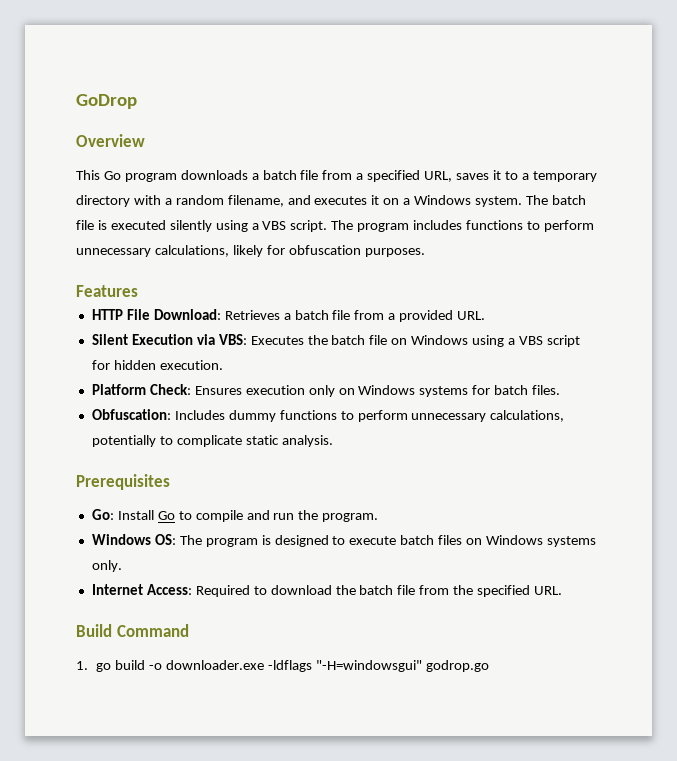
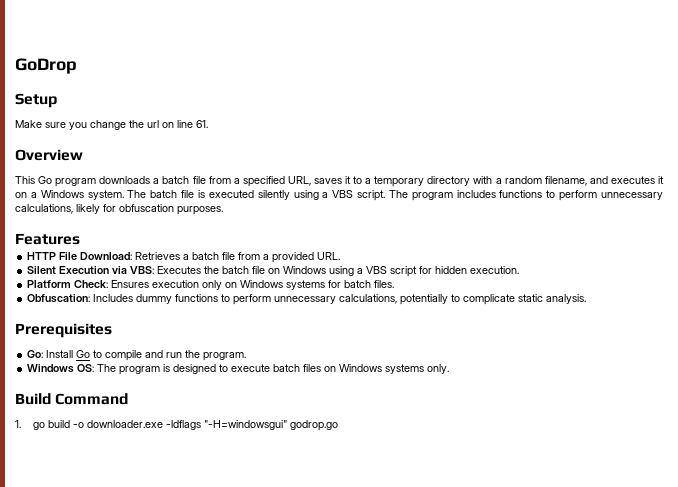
+ Setup
+ Make sure you change the url on line 61.
- Internet Access: Required to download the batch file from the specified URL.

